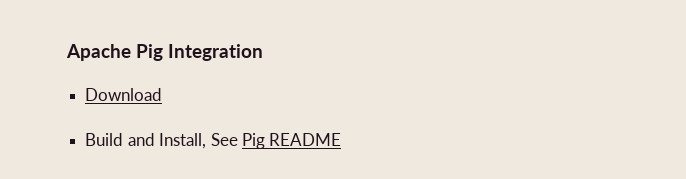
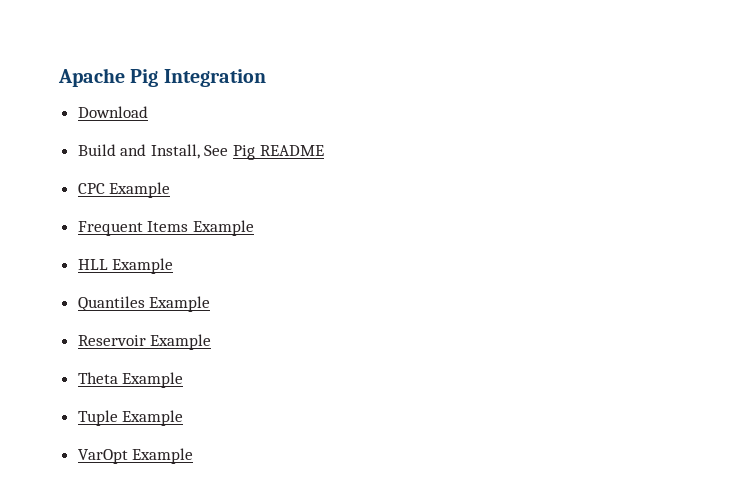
+ CPC Example
+ Frequent Items Example
+ HLL Example
+ Quantiles Example
+ Reservoir Example
+ Theta Example
+ Tuple Example
+ VarOpt Example

